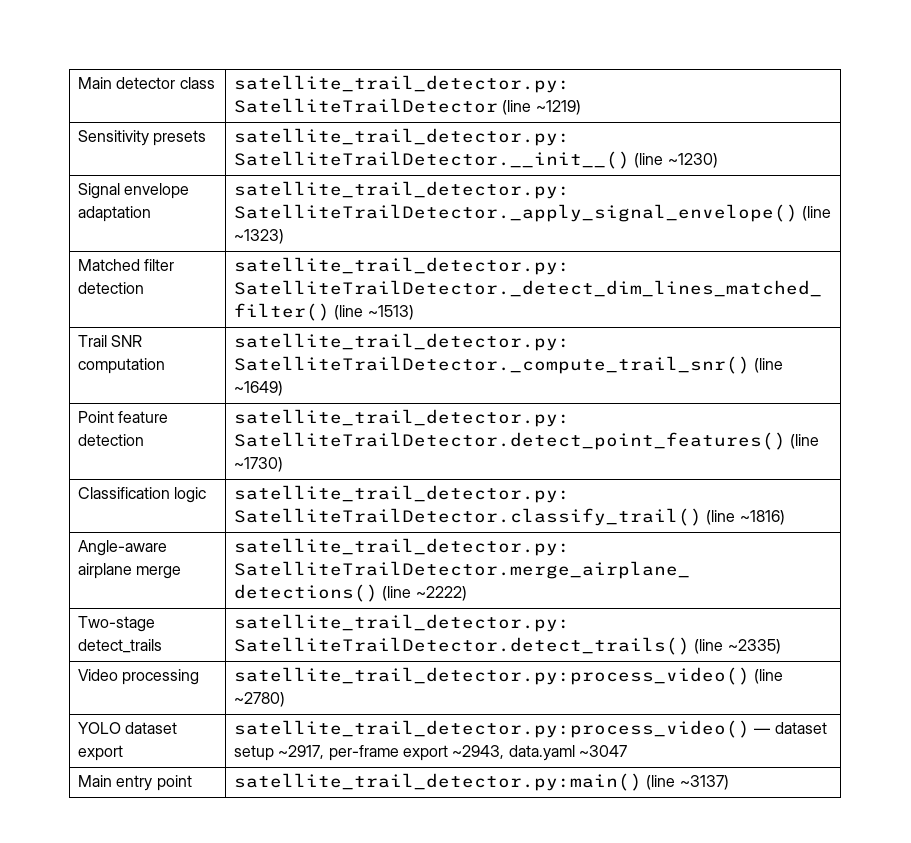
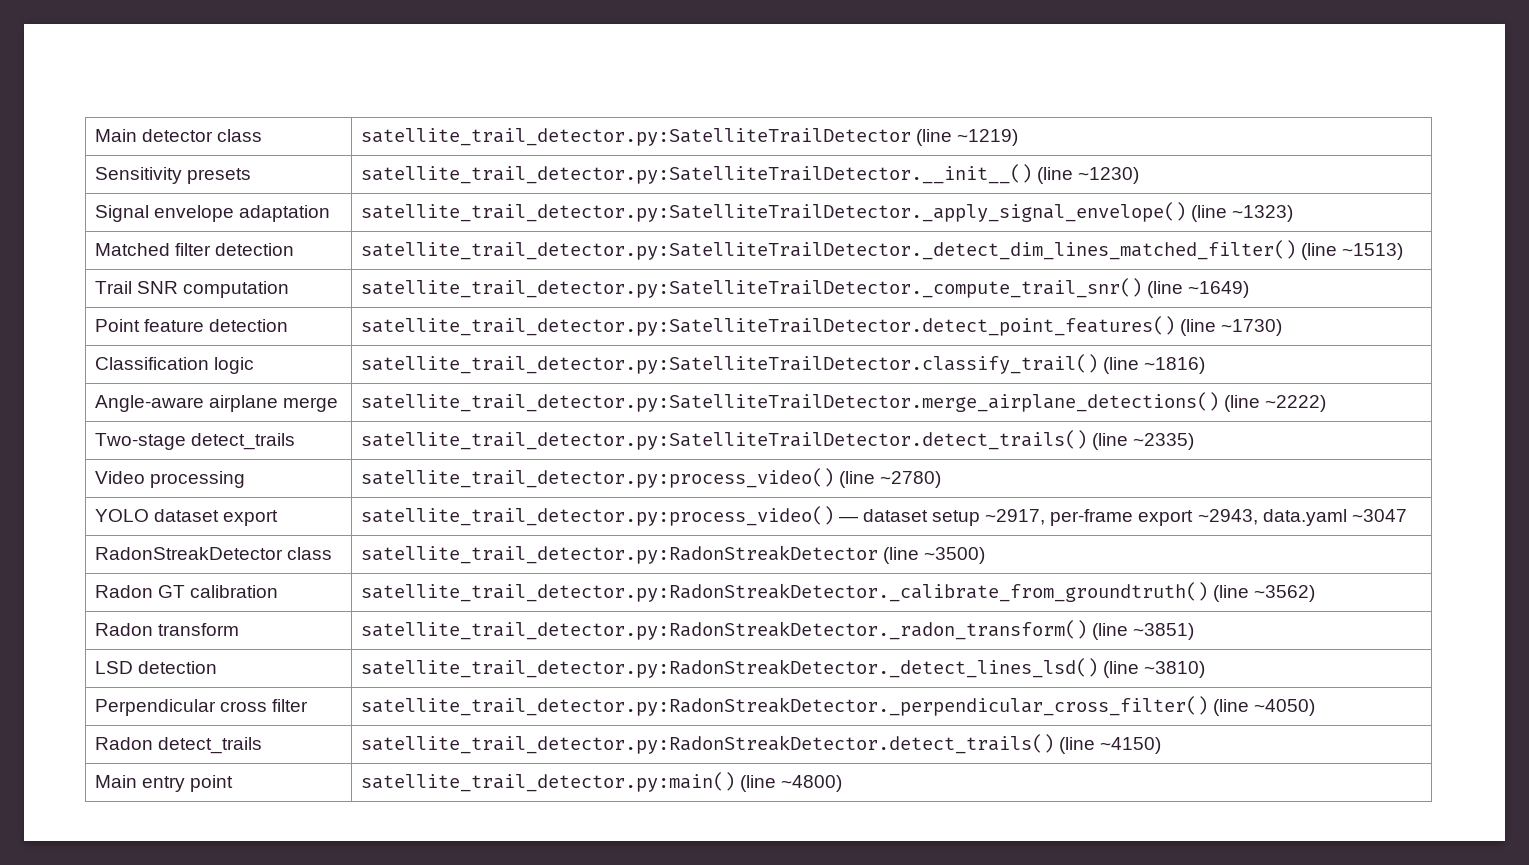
+ RadonStreakDetector class | satellite_trail_detector.py:RadonStreakDetector (line ~3500)
+ Radon GT calibration | satellite_trail_detector.py:RadonStreakDetector._calibrate_from_groundtruth() (line ~3562)
+ Radon transform | satellite_trail_detector.py:RadonStreakDetector._radon_transform() (line ~3851)
+ LSD detection | satellite_trail_detector.py:RadonStreakDetector._detect_lines_lsd() (line ~3810)
+ Perpendicular cross filter | satellite_trail_detector.py:RadonStreakDetector._perpendicular_cross_filter() (line ~4050)
+ Radon detect_trails | satellite_trail_detector.py:RadonStreakDetector.detect_trails() (line ~4150)
- Main entry point | satellite_trail_detector.py:main() (line ~3137)
+ Main entry point | satellite_trail_detector.py:main() (line ~4800)

